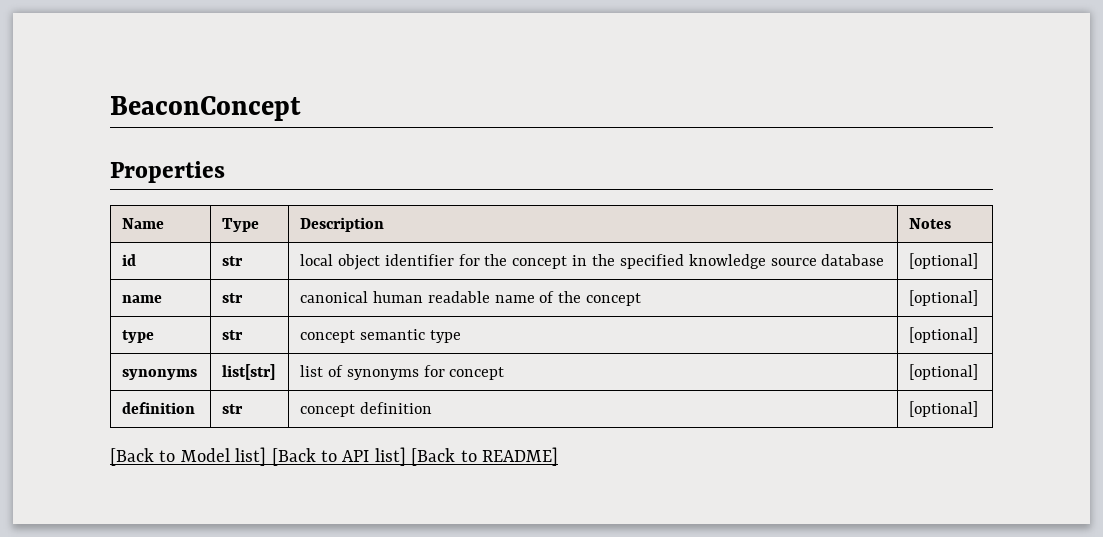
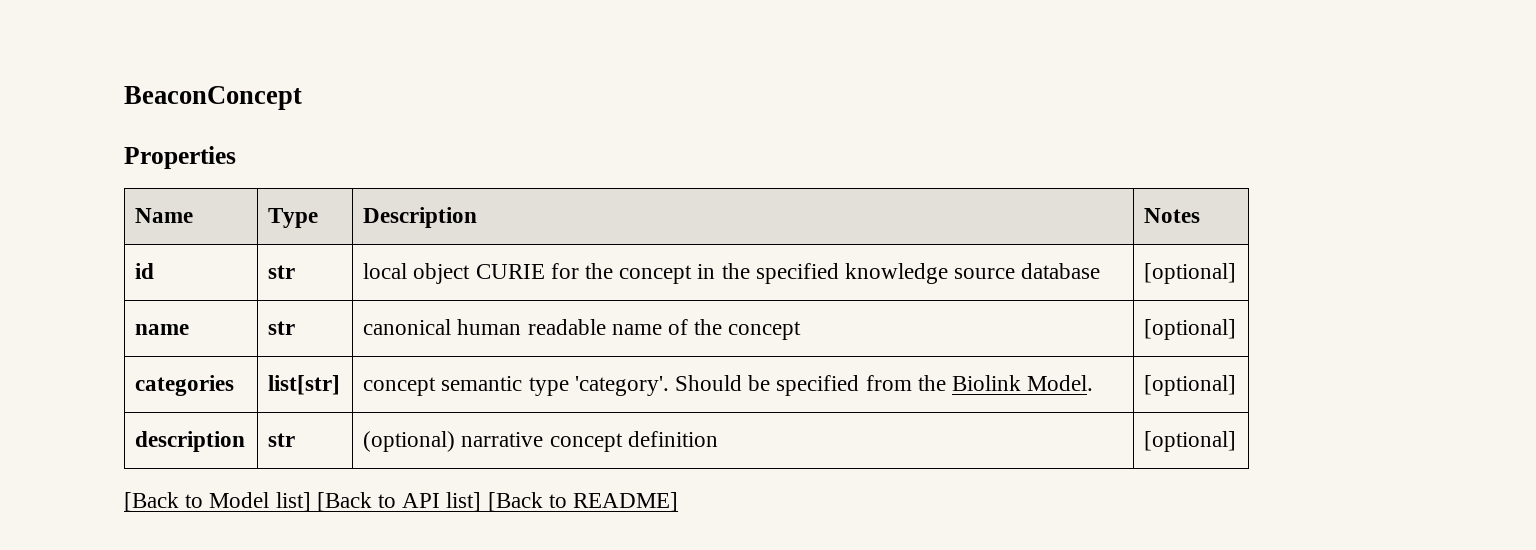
- id | str | local object identifier for the concept in the specified knowledge source database | [optional]
+ id | str | local object CURIE for the concept in the specified knowledge source database | [optional]
- type | str | concept semantic type | [optional]
- synonyms | list[str] | list of synonyms for concept | [optional]
- definition | str | concept definition | [optional]
+ categories | list[str] | concept semantic type 'category'. Should be specified from the Biolink Model. | [optional]
+ description | str | (optional) narrative concept definition | [optional]

